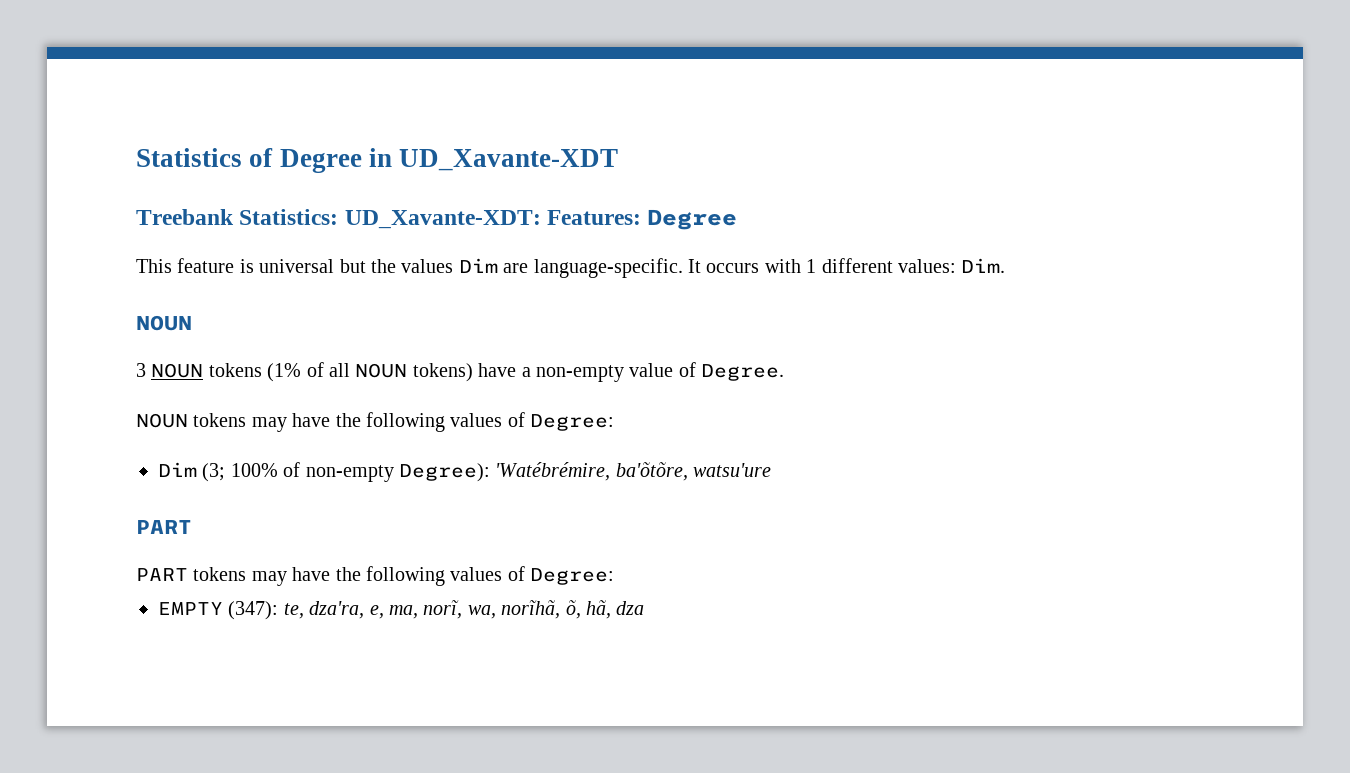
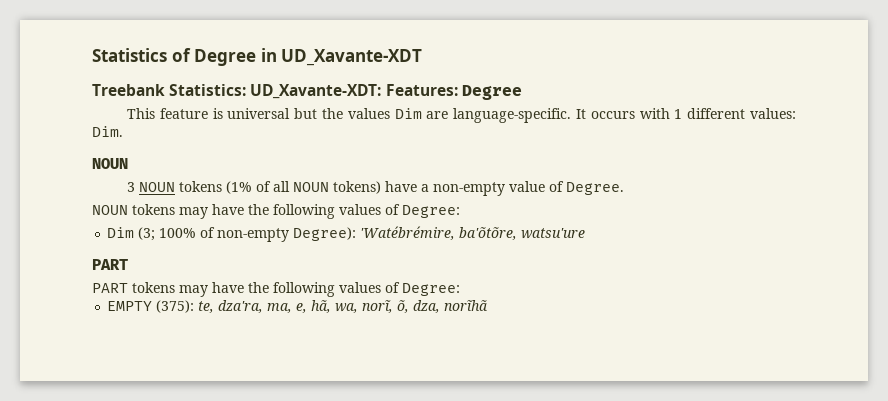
- EMPTY (347): te, dza'ra, e, ma, norĩ, wa, norĩhã, õ, hã, dza
+ EMPTY (375): te, dza'ra, ma, e, hã, wa, norĩ, õ, dza, norĩhã

